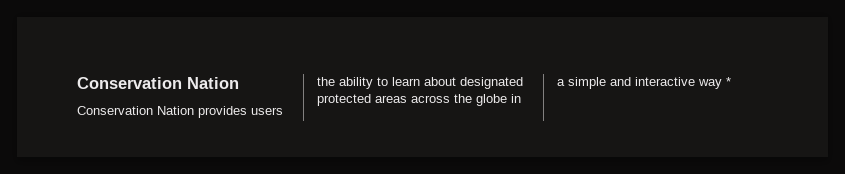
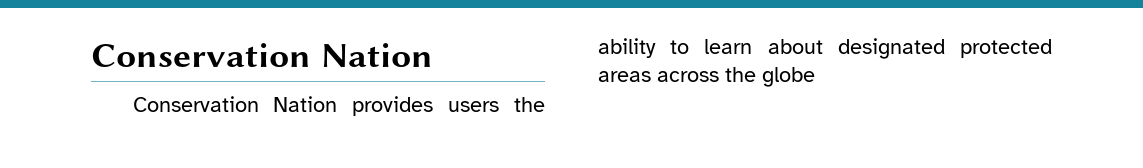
- Conservation Nation provides users the ability to learn about designated protected areas across the globe in a simple and interactive way *
+ Conservation Nation provides users the ability to learn about designated protected areas across the globe

